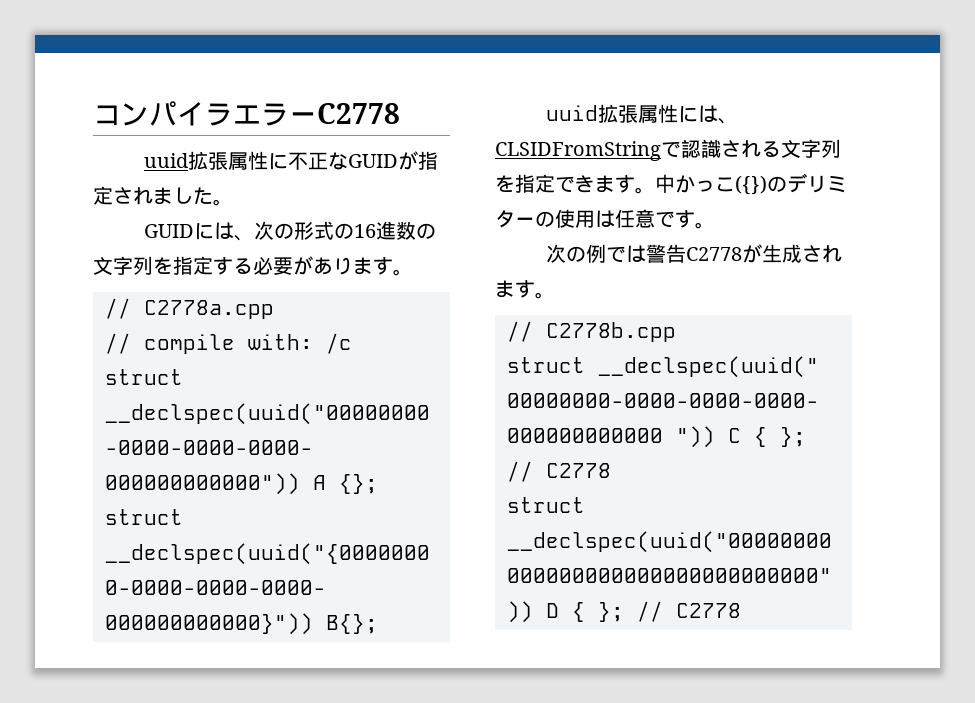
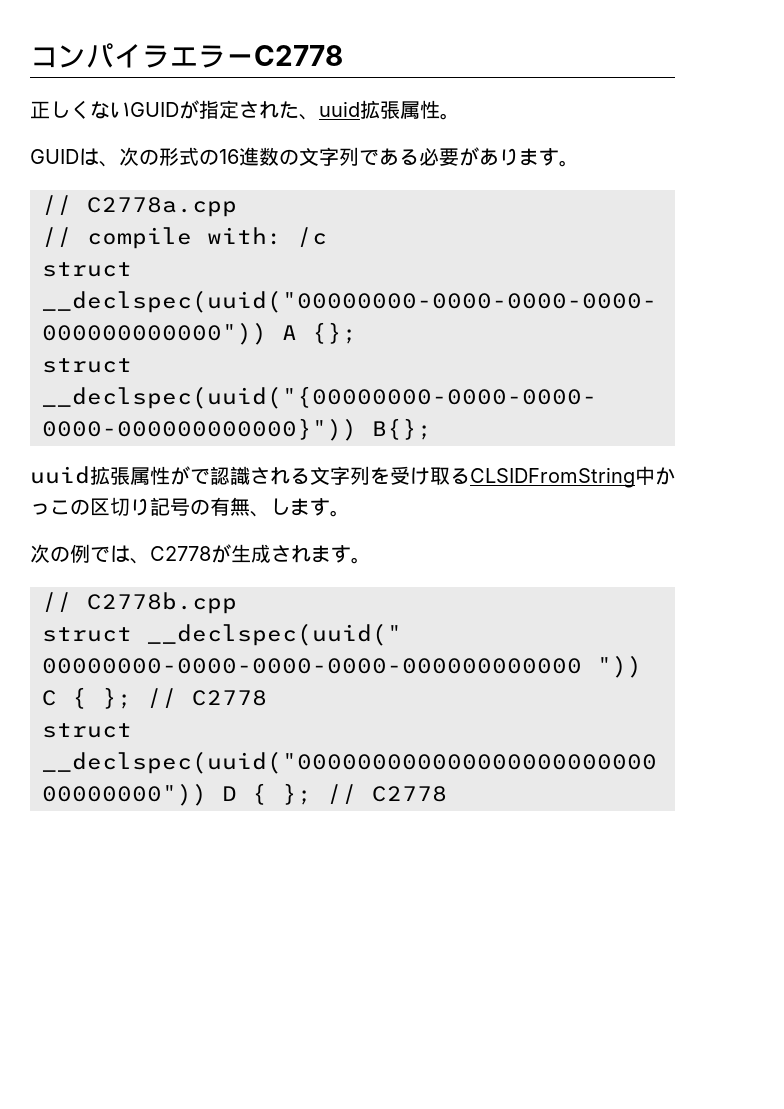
- uuid拡張属性に不正なGUIDが指定されました。
+ 正しくないGUIDが指定された、uuid拡張属性。
- GUIDには、次の形式の16進数の文字列を指定する必要があります。
+ GUIDは、次の形式の16進数の文字列である必要があります。
- uuid拡張属性には、CLSIDFromStringで認識される文字列を指定できます。中かっこ({})のデリミターの使用は任意です。
+ uuid拡張属性がで認識される文字列を受け取るCLSIDFromString中かっこの区切り記号の有無、します。
- 次の例では警告C2778が生成されます。
+ 次の例では、C2778が生成されます。

